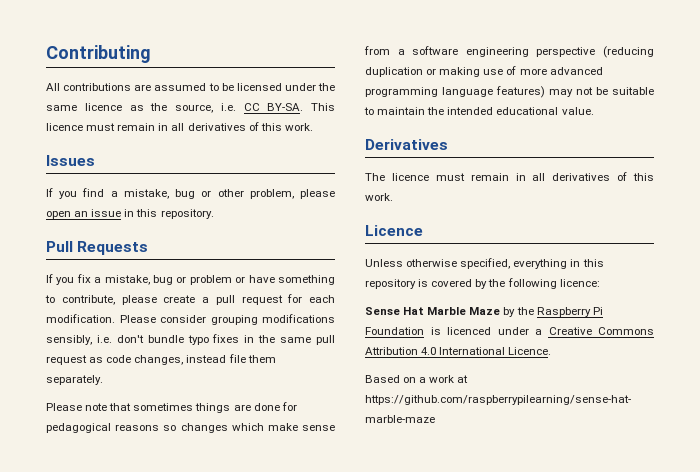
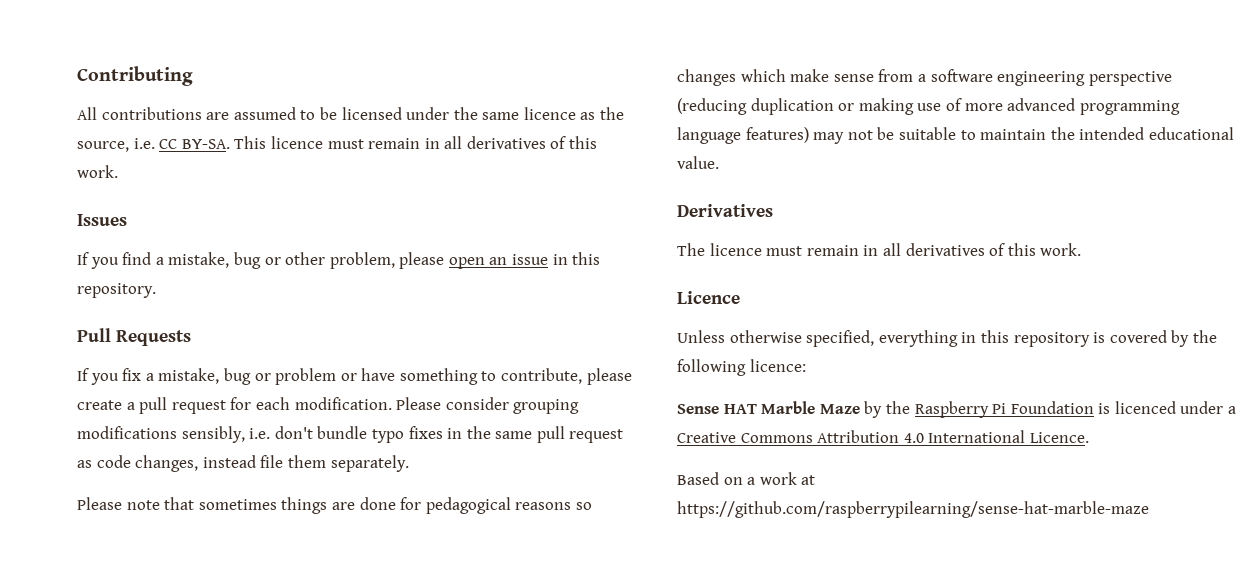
- Sense Hat Marble Maze by the Raspberry Pi Foundation is licenced under a Creative Commons Attribution 4.0 International Licence.
+ Sense HAT Marble Maze by the Raspberry Pi Foundation is licenced under a Creative Commons Attribution 4.0 International Licence.

